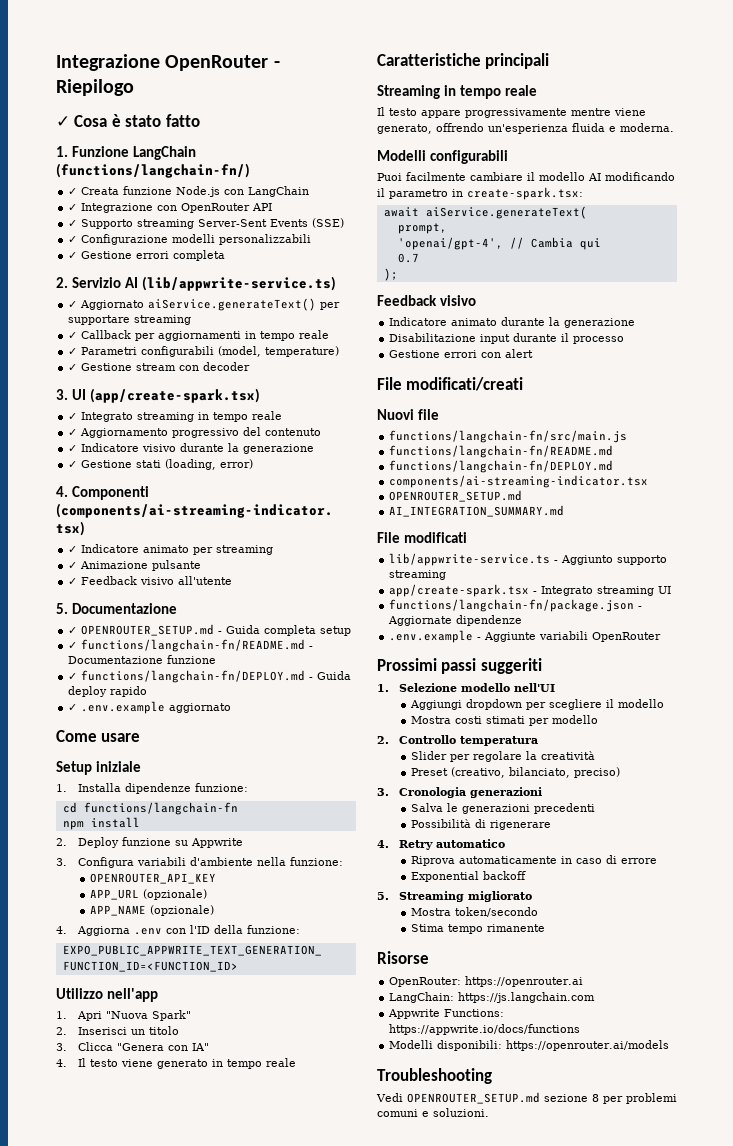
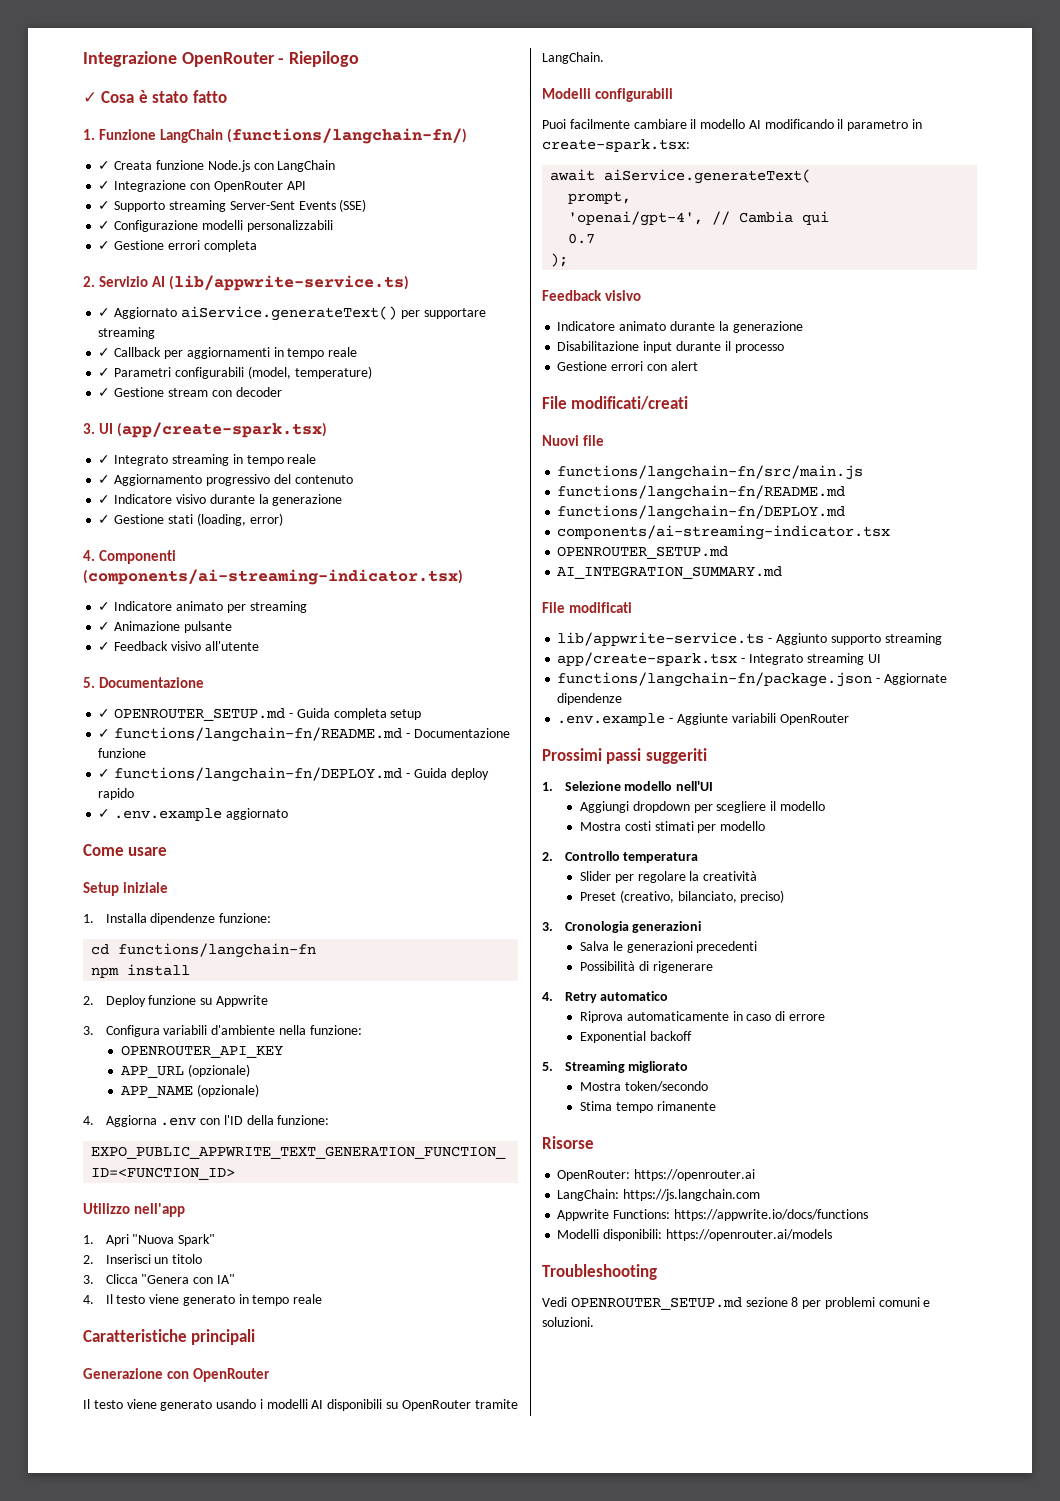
- Streaming in tempo reale
- Il testo appare progressivamente mentre viene generato, offrendo un'esperienza fluida e moderna.
+ Generazione con OpenRouter
+ Il testo viene generato usando i modelli AI disponibili su OpenRouter tramite LangChain.

